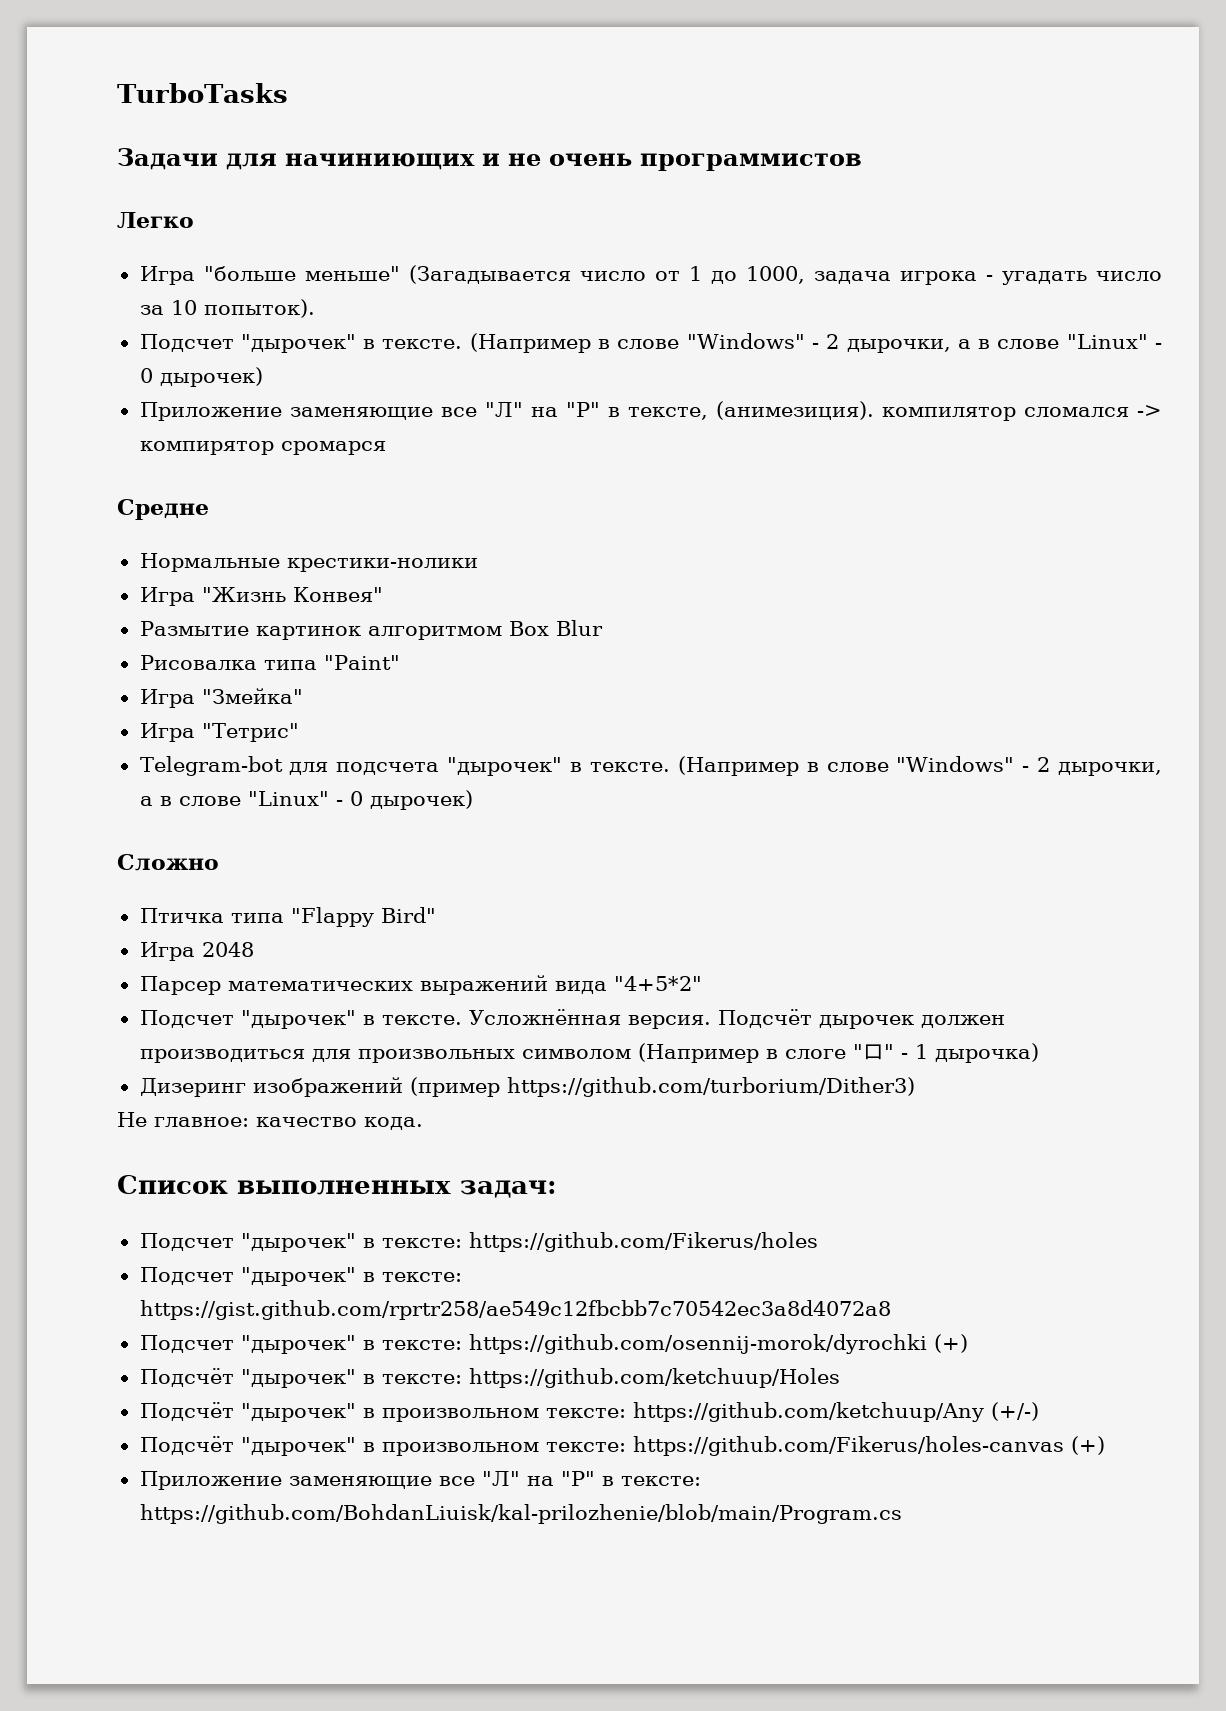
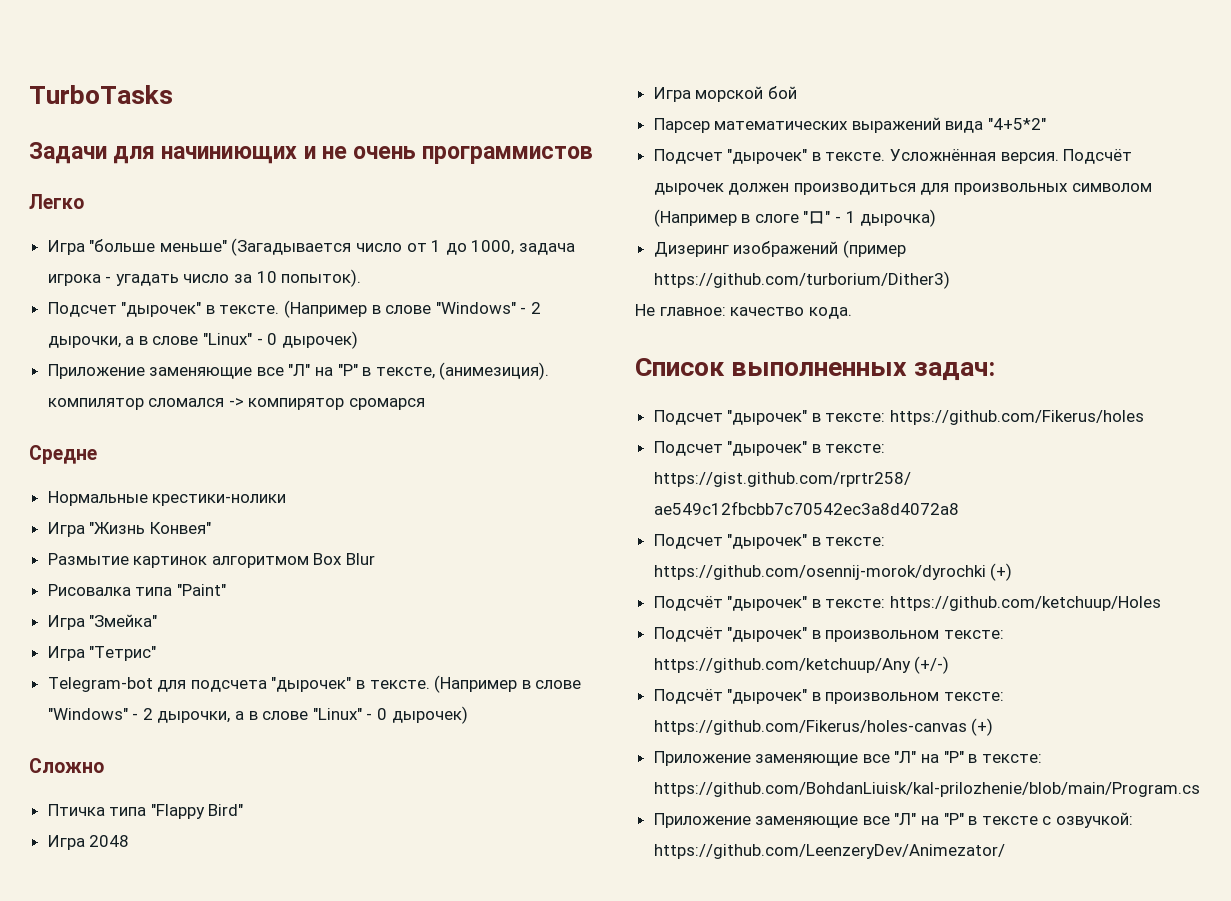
+ Игра морской бой
+ Приложение заменяющие все "Л" на "Р" в тексте с озвучкой: https://github.com/LeenzeryDev/Animezator/

